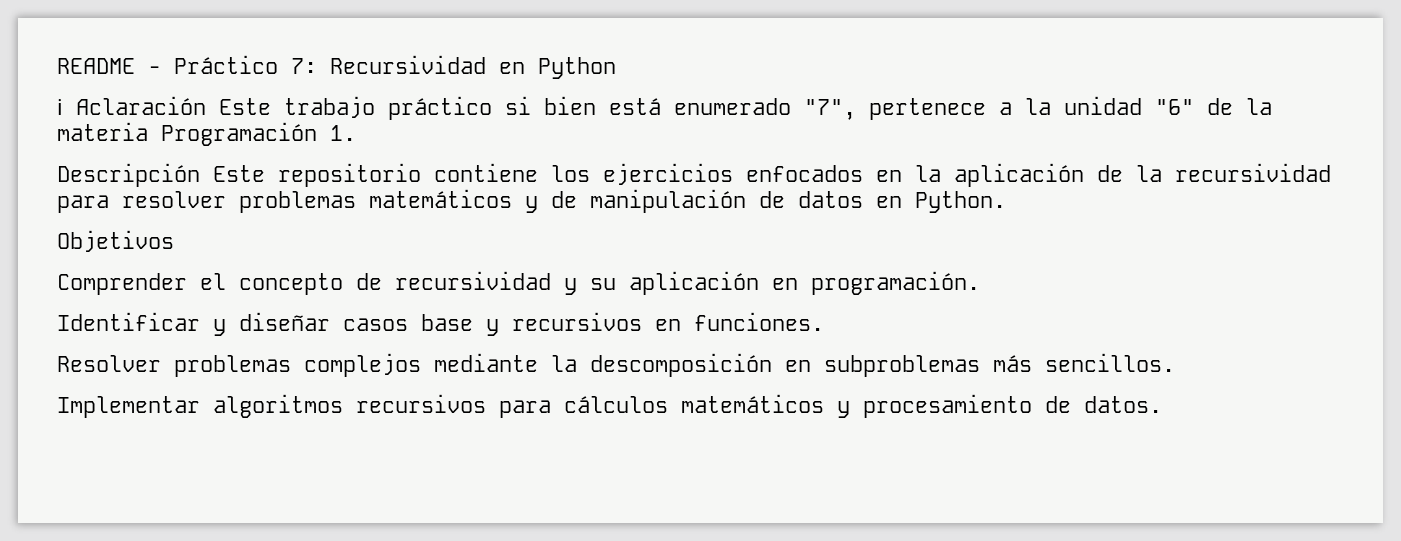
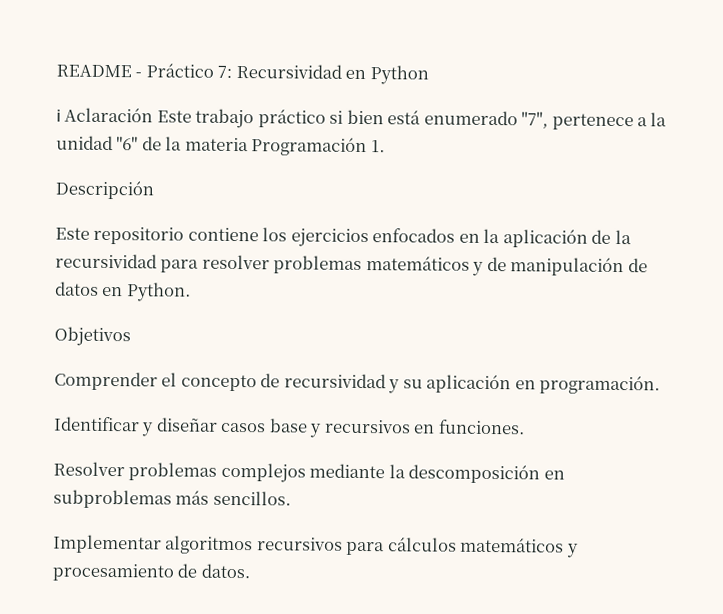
- Descripción Este repositorio contiene los ejercicios enfocados en la aplicación de la recursividad para resolver problemas matemáticos y de manipulación de datos en Python.
+ Descripción
+ Este repositorio contiene los ejercicios enfocados en la aplicación de la recursividad para resolver problemas matemáticos y de manipulación de datos en Python.

